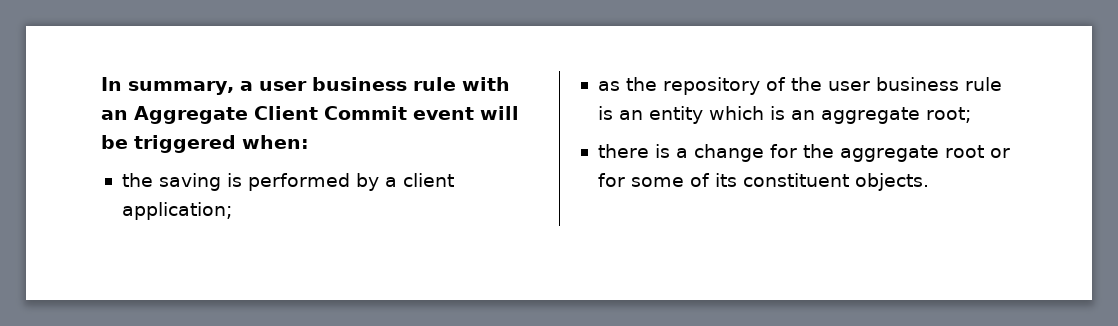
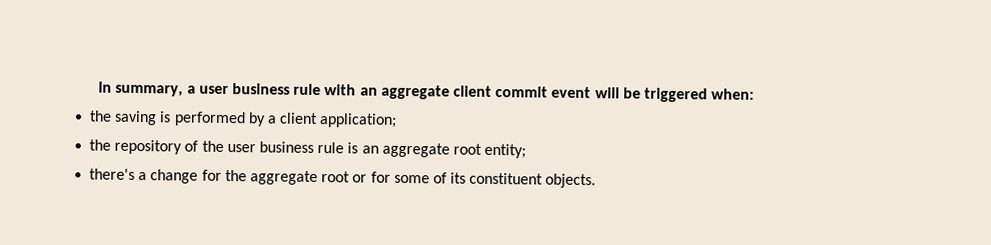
- In summary, a user business rule with an Aggregate Client Commit event will be triggered when:
+ In summary, a user business rule with an aggregate client commit event will be triggered when:
- as the repository of the user business rule is an entity which is an aggregate root;
- there is a change for the aggregate root or for some of its constituent objects.
+ the repository of the user business rule is an aggregate root entity;
+ there's a change for the aggregate root or for some of its constituent objects.

